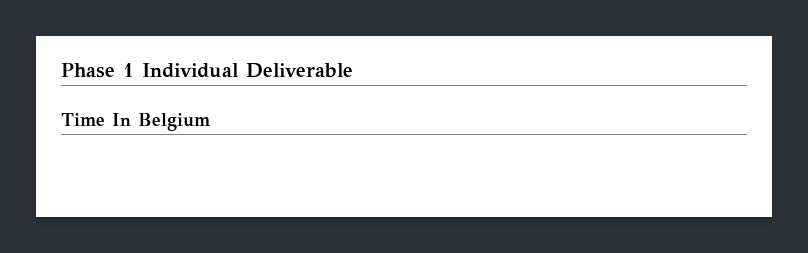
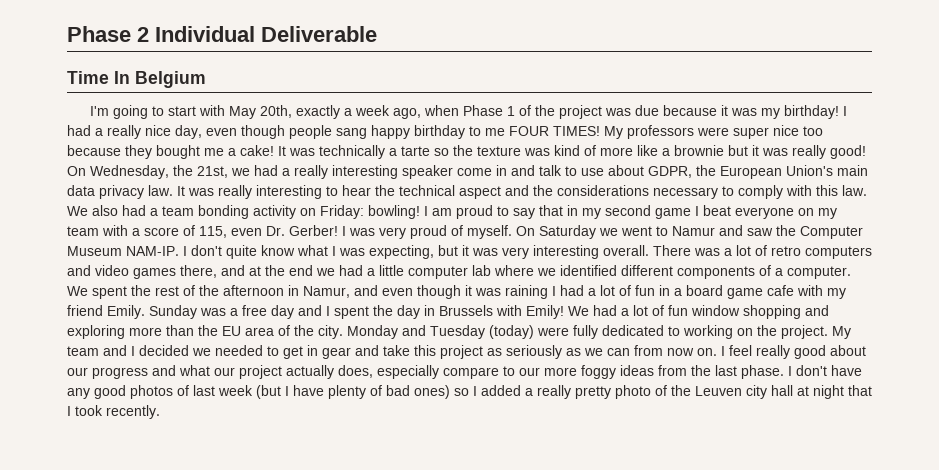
- Phase 1 Individual Deliverable
+ Phase 2 Individual Deliverable
+ I'm going to start with May 20th, exactly a week ago, when Phase 1 of the project was due because it was my birthday! I had a really nice day, even though people sang happy birthday to me FOUR TIMES! My professors were super nice too because they bought me a cake! It was technically a tarte so the texture was kind of more like a brownie but it was really good! On Wednesday, the 21st, we had a really interesting speaker come in and talk to use about GDPR, the European Union's main data privacy law. It was really interesting to hear the technical aspect and the considerations necessary to comply with this law. We also had a team bonding activity on Friday: bowling! I am proud to say that in my second game I beat everyone on my team with a score of 115, even Dr. Gerber! I was very proud of myself. On Saturday we went to Namur and saw the Computer Museum NAM-IP. I don't quite know what I was expecting, but it was very interesting overall. There was a lot of retro computers and video games there, and at the end we had a little computer lab where we identified different components of a computer. We spent the rest of the afternoon in Namur, and even though it was raining I had a lot of fun in a board game cafe with my friend Emily. Sunday was a free day and I spent the day in Brussels with Emily! We had a lot of fun window shopping and exploring more than the EU area of the city. Monday and Tuesday (today) were fully dedicated to working on the project. My team and I decided we needed to get in gear and take this project as seriously as we can from now on. I feel really good about our progress and what our project actually does, especially compare to our more foggy ideas from the last phase. I don't have any good photos of last week (but I have plenty of bad ones) so I added a really pretty photo of the Leuven city hall at night that I took recently.

